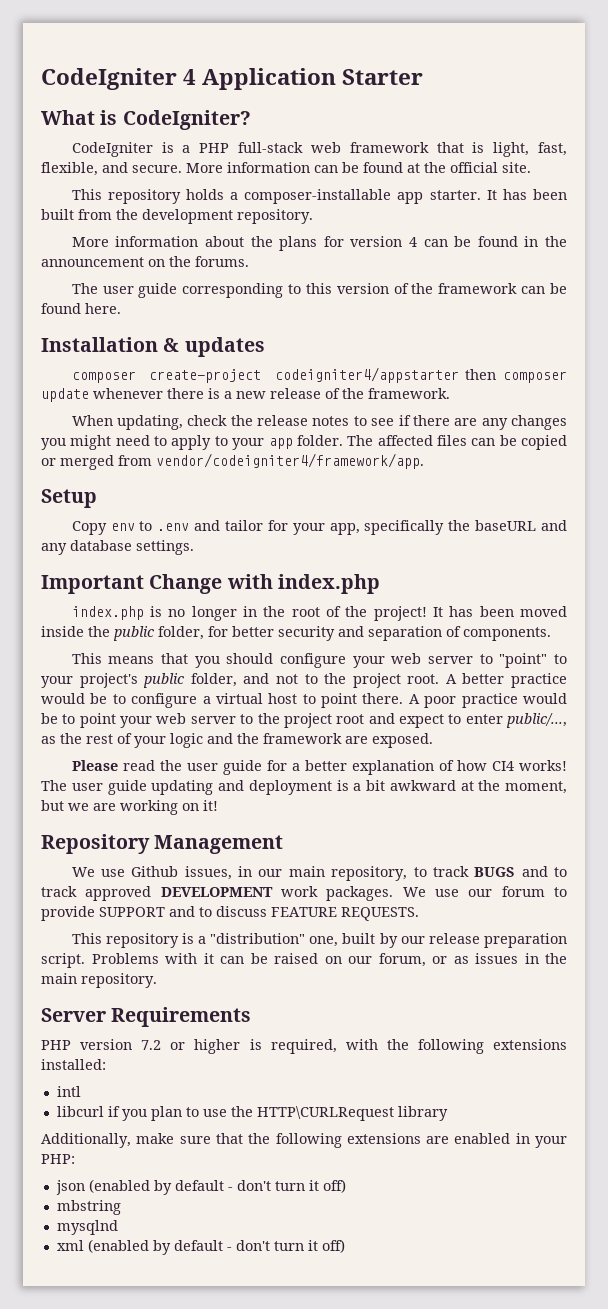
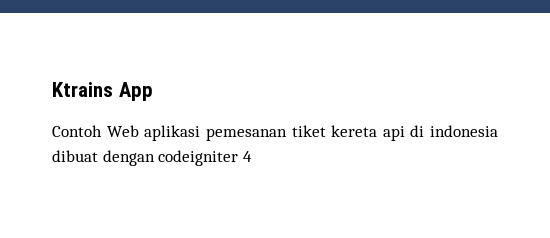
- CodeIgniter 4 Application Starter
- What is CodeIgniter?
- CodeIgniter is a PHP full-stack web framework that is light, fast, flexible, and secure. More information can be found at the official site.
- This repository holds a composer-installable app starter. It has been built from the development repository.
- More information about the plans for version 4 can be found in the announcement on the forums.
- The user guide corresponding to this version of the framework can be found here.
- Installation & updates
- composer create-project codeigniter4/appstarter then composer update whenever there is a new release of the framework.
- When updating, check the release notes to see if there are any changes you might need to apply to your app folder. The affected files can be copied or merged from vendor/codeigniter4/framework/app.
- Setup
- Copy env to .env and tailor for your app, specifically the baseURL and any database settings.
- Important Change with index.php
- index.php is no longer in the root of the project! It has been moved inside the public folder, for better security and separation of components.
- This means that you should configure your web server to "point" to your project's public folder, and not to the project root. A better practice would be to configure a virtual host to point there. A poor practice would be to point your web server to the project root and expect to enter public/..., as the rest of your logic and the framework are exposed.
- Please read the user guide for a better explanation of how CI4 works! The user guide updating and deployment is a bit awkward at the moment, but we are working on it!
- Repository Management
- We use Github issues, in our main repository, to track BUGS and to track approved DEVELOPMENT work packages. We use our forum to provide SUPPORT and to discuss FEATURE REQUESTS.
- This repository is a "distribution" one, built by our release preparation script. Problems with it can be raised on our forum, or as issues in the main repository.
- Server Requirements
- PHP version 7.2 or higher is required, with the following extensions installed:
- intl
- libcurl if you plan to use the HTTP\CURLRequest library
- Additionally, make sure that the following extensions are enabled in your PHP:
- json (enabled by default - don't turn it off)
- mbstring
- mysqlnd
- xml (enabled by default - don't turn it off)
+ Ktrains App
+ Contoh Web aplikasi pemesanan tiket kereta api di indonesia dibuat dengan codeigniter 4

